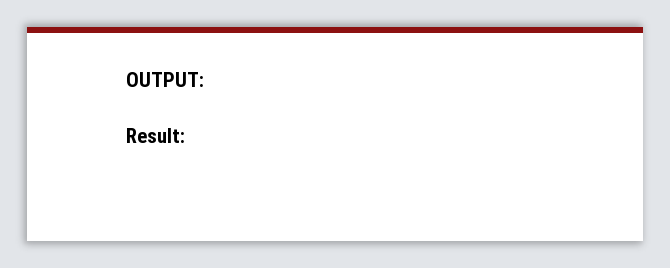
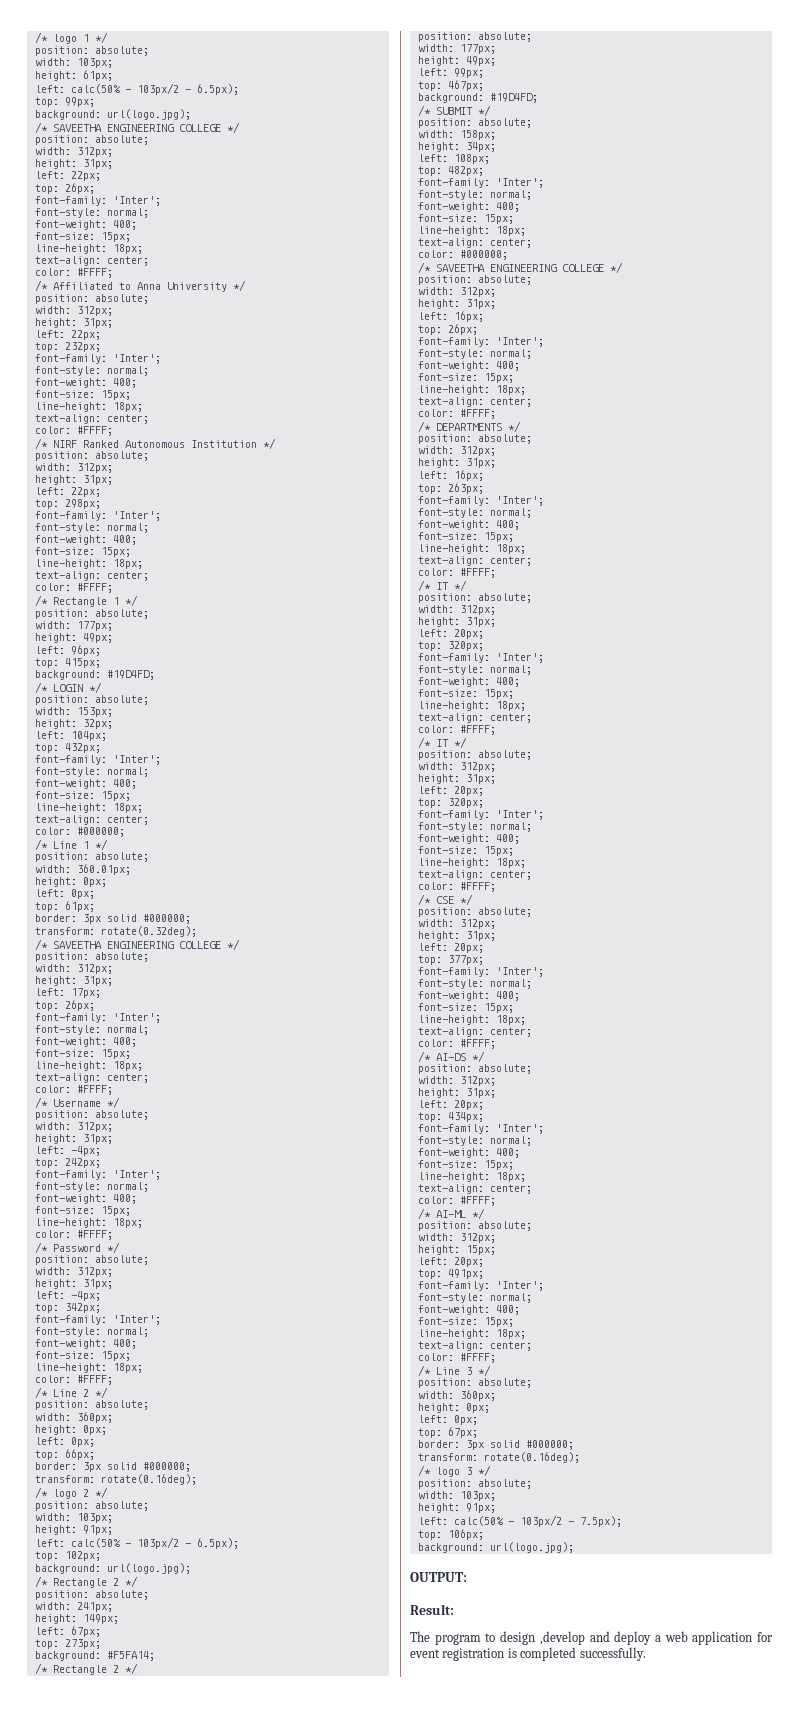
+ /* logo 1 */
+ position: absolute;
+ width: 103px;
+ height: 61px;
+ left: calc(50% - 103px/2 - 6.5px);
+ top: 99px;
+ background: url(logo.jpg);
+ /* SAVEETHA ENGINEERING COLLEGE */
+ position: absolute;
+ width: 312px;
+ height: 31px;
+ left: 22px;
+ top: 26px;
+ font-family: 'Inter';
+ font-style: normal;
+ font-weight: 400;
+ font-size: 15px;
+ line-height: 18px;
+ text-align: center;
+ color: #FFFF;
+ /* Affiliated to Anna University */
+ position: absolute;
+ width: 312px;
+ height: 31px;
+ left: 22px;
+ top: 232px;
+ font-family: 'Inter';
+ font-style: normal;
+ font-weight: 400;
+ font-size: 15px;
+ line-height: 18px;
+ text-align: center;
+ color: #FFFF;
+ /* NIRF Ranked Autonomous Institution */
+ position: absolute;
+ width: 312px;
+ height: 31px;
+ left: 22px;
+ top: 298px;
+ font-family: 'Inter';
+ font-style: normal;
+ font-weight: 400;
+ font-size: 15px;
+ line-height: 18px;
+ text-align: center;
+ color: #FFFF;
+ /* Rectangle 1 */
+ position: absolute;
+ width: 177px;
+ height: 49px;
+ left: 96px;
+ top: 415px;
+ background: #19D4FD;
+ /* LOGIN */
+ position: absolute;
+ width: 153px;
+ height: 32px;
+ left: 104px;
+ top: 432px;
+ font-family: 'Inter';
+ font-style: normal;
+ font-weight: 400;
+ font-size: 15px;
+ line-height: 18px;
+ text-align: center;
+ color: #000000;
+ /* Line 1 */
+ position: absolute;
+ width: 360.01px;
+ height: 0px;
+ left: 0px;
+ top: 61px;
+ border: 3px solid #000000;
+ transform: rotate(0.32deg);
+ /* SAVEETHA ENGINEERING COLLEGE */
+ position: absolute;
+ width: 312px;
+ height: 31px;
+ left: 17px;
+ top: 26px;
+ font-family: 'Inter';
+ font-style: normal;
+ font-weight: 400;
+ font-size: 15px;
+ line-height: 18px;
+ text-align: center;
+ color: #FFFF;
+ /* Username */
+ position: absolute;
+ width: 312px;
+ height: 31px;
+ left: -4px;
+ top: 242px;
+ font-family: 'Inter';
+ font-style: normal;
+ font-weight: 400;
+ font-size: 15px;
+ line-height: 18px;
+ color: #FFFF;
+ /* Password */
+ position: absolute;
+ width: 312px;
+ height: 31px;
+ left: -4px;
+ top: 342px;
+ font-family: 'Inter';
+ font-style: normal;
+ font-weight: 400;
+ font-size: 15px;
+ line-height: 18px;
+ color: #FFFF;
+ /* Line 2 */
+ position: absolute;
+ width: 360px;
+ height: 0px;
+ left: 0px;
+ top: 66px;
+ border: 3px solid #000000;
+ transform: rotate(0.16deg);
+ /* logo 2 */
+ position: absolute;
+ width: 103px;
+ height: 91px;
+ left: calc(50% - 103px/2 - 6.5px);
+ top: 102px;
+ background: url(logo.jpg);
+ /* Rectangle 2 */
+ position: absolute;
+ width: 241px;
+ height: 149px;
+ left: 67px;
+ top: 273px;
+ background: #F5FA14;
+ /* Rectangle 2 */
+ position: absolute;
+ width: 177px;
+ height: 49px;
+ left: 99px;
+ top: 467px;
+ background: #19D4FD;
+ /* SUBMIT */
+ position: absolute;
+ width: 158px;
+ height: 34px;
+ left: 108px;
+ top: 482px;
+ font-family: 'Inter';
+ font-style: normal;
+ font-weight: 400;
+ font-size: 15px;
+ line-height: 18px;
+ text-align: center;
+ color: #000000;
+ /* SAVEETHA ENGINEERING COLLEGE */
+ position: absolute;
+ width: 312px;
+ height: 31px;
+ left: 16px;
+ top: 26px;
+ font-family: 'Inter';
+ font-style: normal;
+ font-weight: 400;
+ font-size: 15px;
+ line-height: 18px;
+ text-align: center;
+ color: #FFFF;
+ /* DEPARTMENTS */
+ position: absolute;
+ width: 312px;
+ height: 31px;
+ left: 16px;
+ top: 263px;
+ font-family: 'Inter';
+ font-style: normal;
+ font-weight: 400;
+ font-size: 15px;
+ line-height: 18px;
+ text-align: center;
+ color: #FFFF;
+ /* IT */
+ position: absolute;
+ width: 312px;
+ height: 31px;
+ left: 20px;
+ top: 320px;
+ font-family: 'Inter';
+ font-style: normal;
+ font-weight: 400;
+ font-size: 15px;
+ line-height: 18px;
+ text-align: center;
+ color: #FFFF;
+ /* IT */
+ position: absolute;
+ width: 312px;
+ height: 31px;
+ left: 20px;
+ top: 320px;
+ font-family: 'Inter';
+ font-style: normal;
+ font-weight: 400;
+ font-size: 15px;
+ line-height: 18px;
+ text-align: center;
+ color: #FFFF;
+ /* CSE */
+ position: absolute;
+ width: 312px;
+ height: 31px;
+ left: 20px;
+ top: 377px;
+ font-family: 'Inter';
+ font-style: normal;
+ font-weight: 400;
+ font-size: 15px;
+ line-height: 18px;
+ text-align: center;
+ color: #FFFF;
+ /* AI-DS */
+ position: absolute;
+ width: 312px;
+ height: 31px;
+ left: 20px;
+ top: 434px;
+ font-family: 'Inter';
+ font-style: normal;
+ font-weight: 400;
+ font-size: 15px;
+ line-height: 18px;
+ text-align: center;
+ color: #FFFF;
+ /* AI-ML */
+ position: absolute;
+ width: 312px;
+ height: 15px;
+ left: 20px;
+ top: 491px;
+ font-family: 'Inter';
+ font-style: normal;
+ font-weight: 400;
+ font-size: 15px;
+ line-height: 18px;
+ text-align: center;
+ color: #FFFF;
+ /* Line 3 */
+ position: absolute;
+ width: 360px;
+ height: 0px;
+ left: 0px;
+ top: 67px;
+ border: 3px solid #000000;
+ transform: rotate(0.16deg);
+ /* logo 3 */
+ position: absolute;
+ width: 103px;
+ height: 91px;
+ left: calc(50% - 103px/2 - 7.5px);
+ top: 106px;
+ background: url(logo.jpg);
  OUTPUT:
  Result:
+ The program to design ,develop and deploy a web application for event registration is completed successfully.

